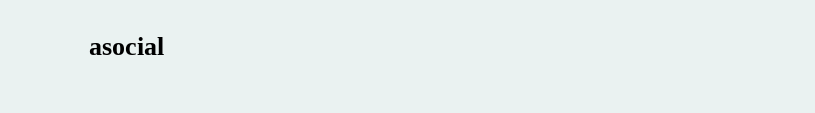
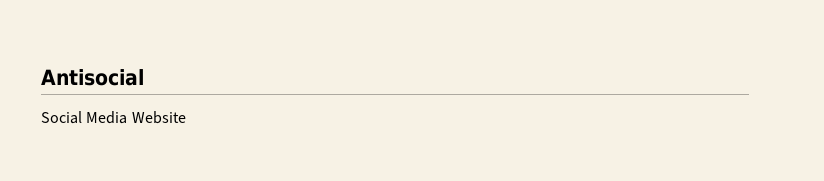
- asocial
+ Antisocial
+ Social Media Website

